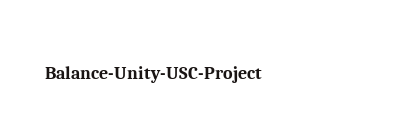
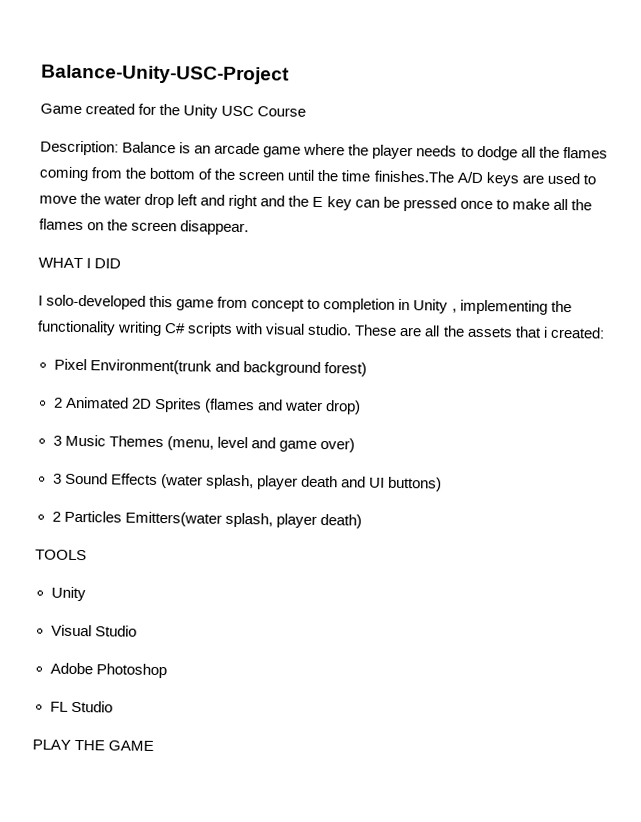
+ Game created for the Unity USC Course
+ Description: Balance is an arcade game where the player needs to dodge all the flames coming from the bottom of the screen until the time finishes.The A/D keys are used to move the water drop left and right and the E key can be pressed once to make all the flames on the screen disappear.
+ WHAT I DID
+ I solo-developed this game from concept to completion in Unity , implementing the functionality writing C# scripts with visual studio. These are all the assets that i created:
+ Pixel Environment(trunk and background forest)
+ 2 Animated 2D Sprites (flames and water drop)
+ 3 Music Themes (menu, level and game over)
+ 3 Sound Effects (water splash, player death and UI buttons)
+ 2 Particles Emitters(water splash, player death)
+ TOOLS
+ Unity
+ Visual Studio
+ Adobe Photoshop
+ FL Studio
+ PLAY THE GAME

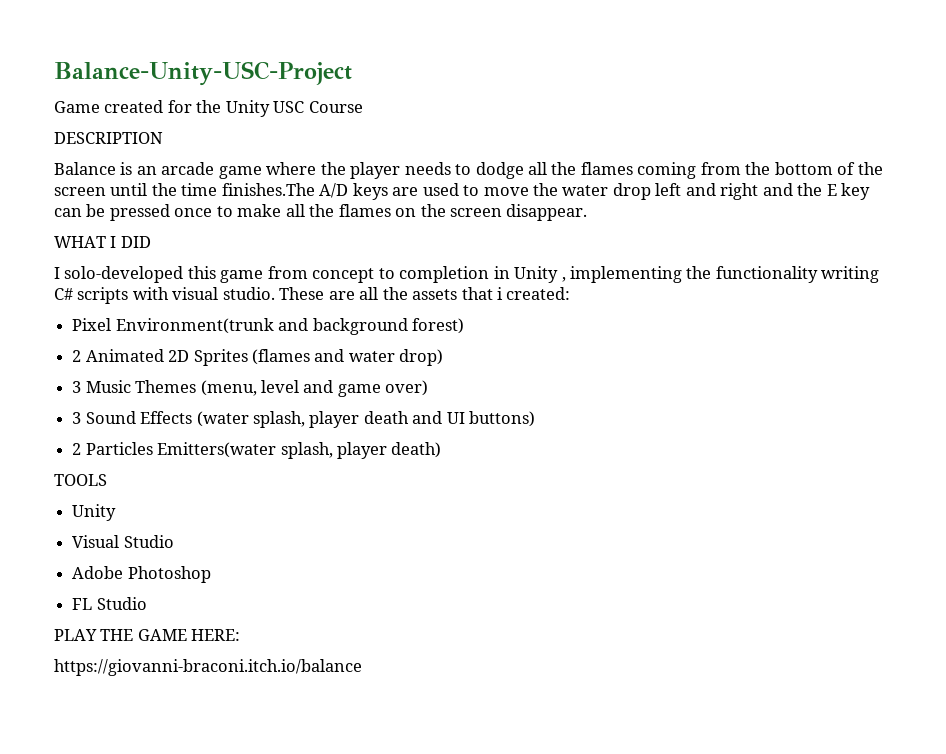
- Description: Balance is an arcade game where the player needs to dodge all the flames coming from the bottom of the screen until the time finishes.The A/D keys are used to move the water drop left and right and the E key can be pressed once to make all the flames on the screen disappear.
+ DESCRIPTION
+ Balance is an arcade game where the player needs to dodge all the flames coming from the bottom of the screen until the time finishes.The A/D keys are used to move the water drop left and right and the E key can be pressed once to make all the flames on the screen disappear.
- PLAY THE GAME
+ PLAY THE GAME HERE:
+ https://giovanni-braconi.itch.io/balance

